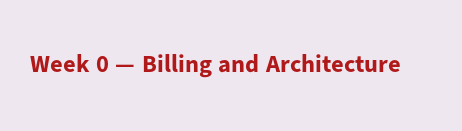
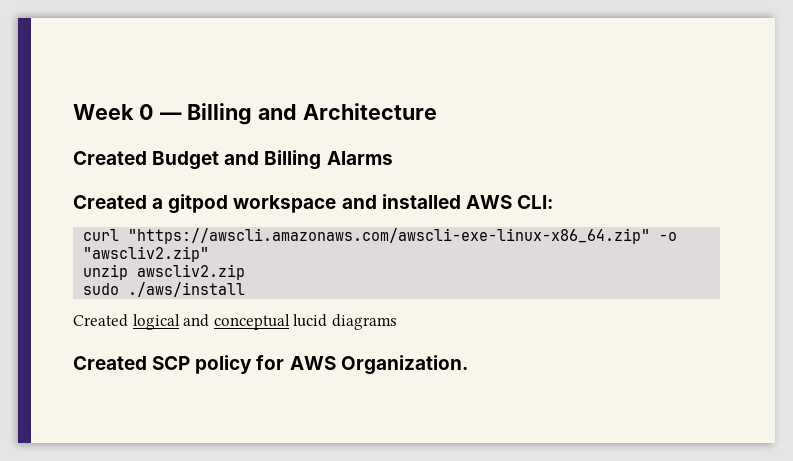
+ Created Budget and Billing Alarms
+ Created a gitpod workspace and installed AWS CLI:
+ curl "https://awscli.amazonaws.com/awscli-exe-linux-x86_64.zip" -o "awscliv2.zip"
+ unzip awscliv2.zip
+ sudo ./aws/install
+ Created logical and conceptual lucid diagrams
+ Created SCP policy for AWS Organization.

